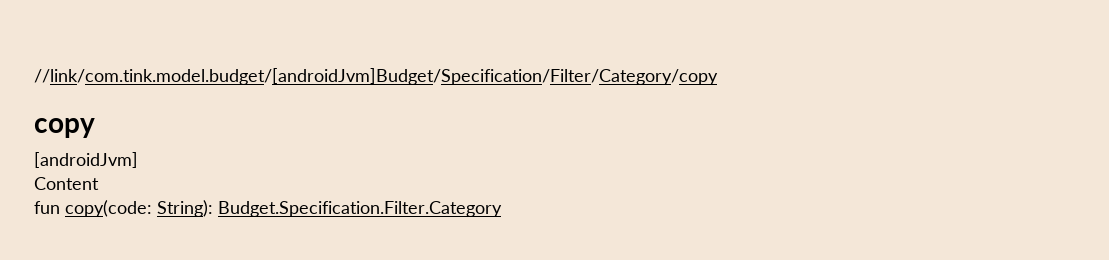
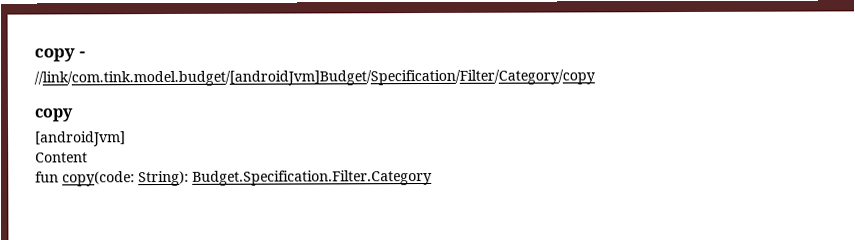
+ copy -

